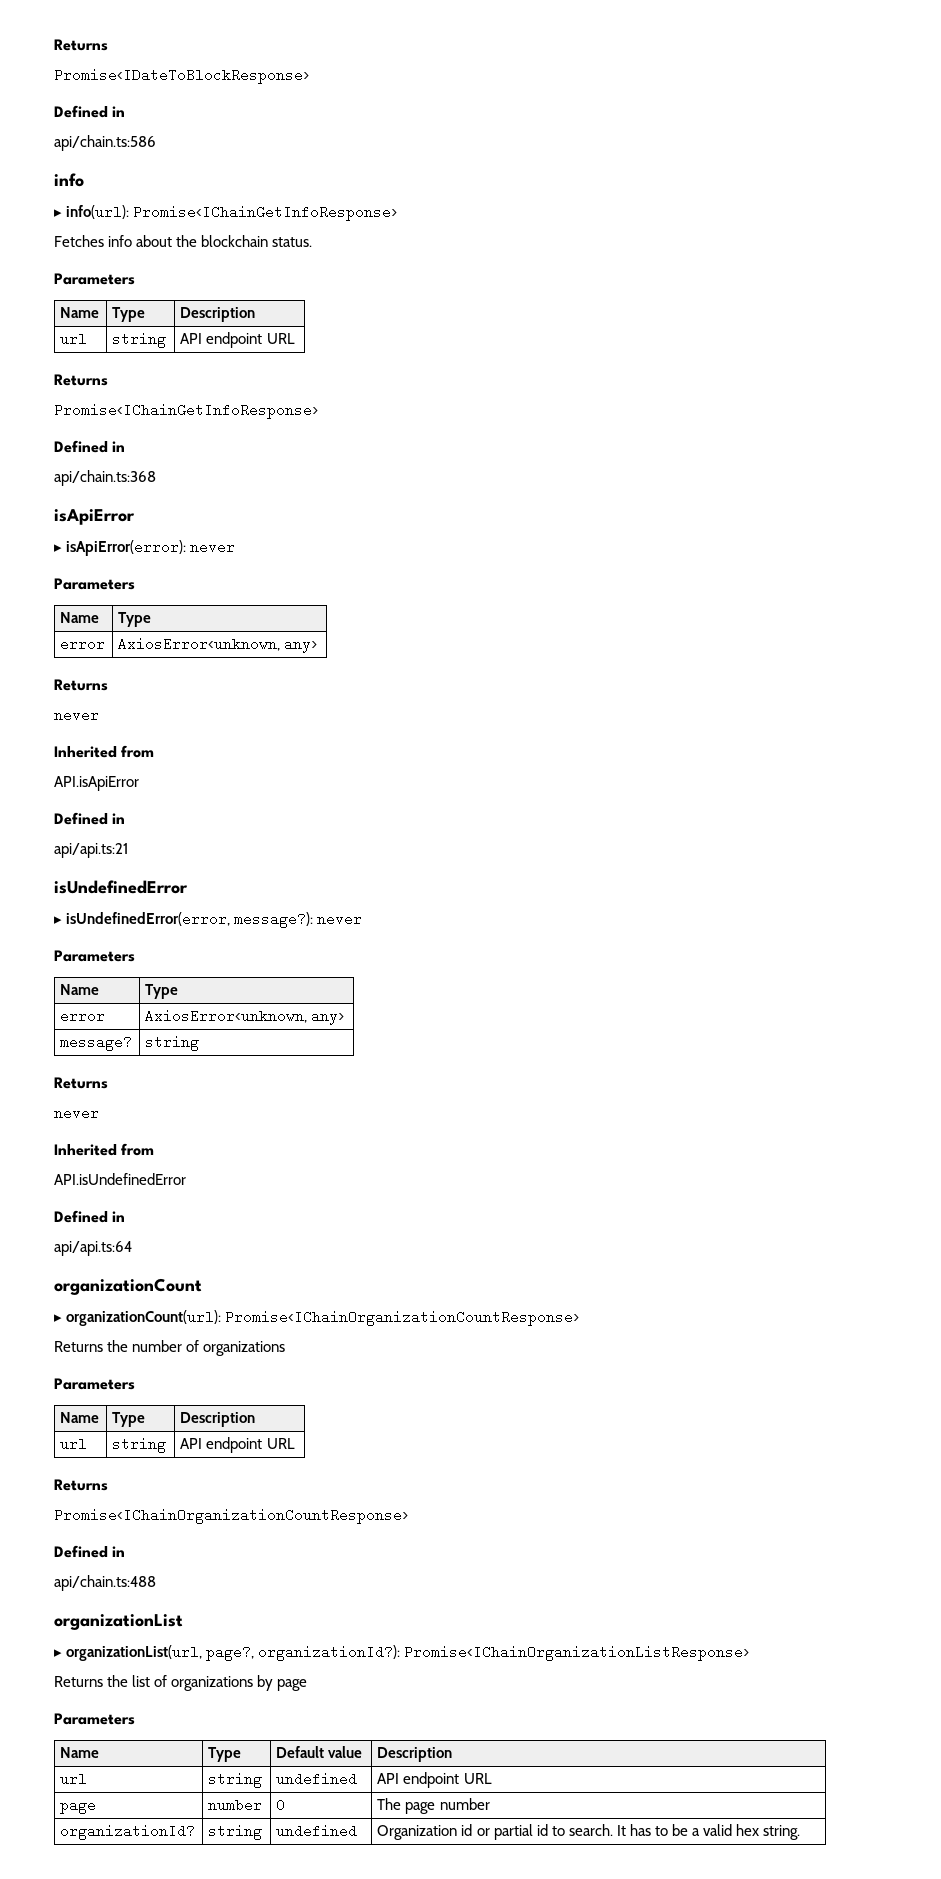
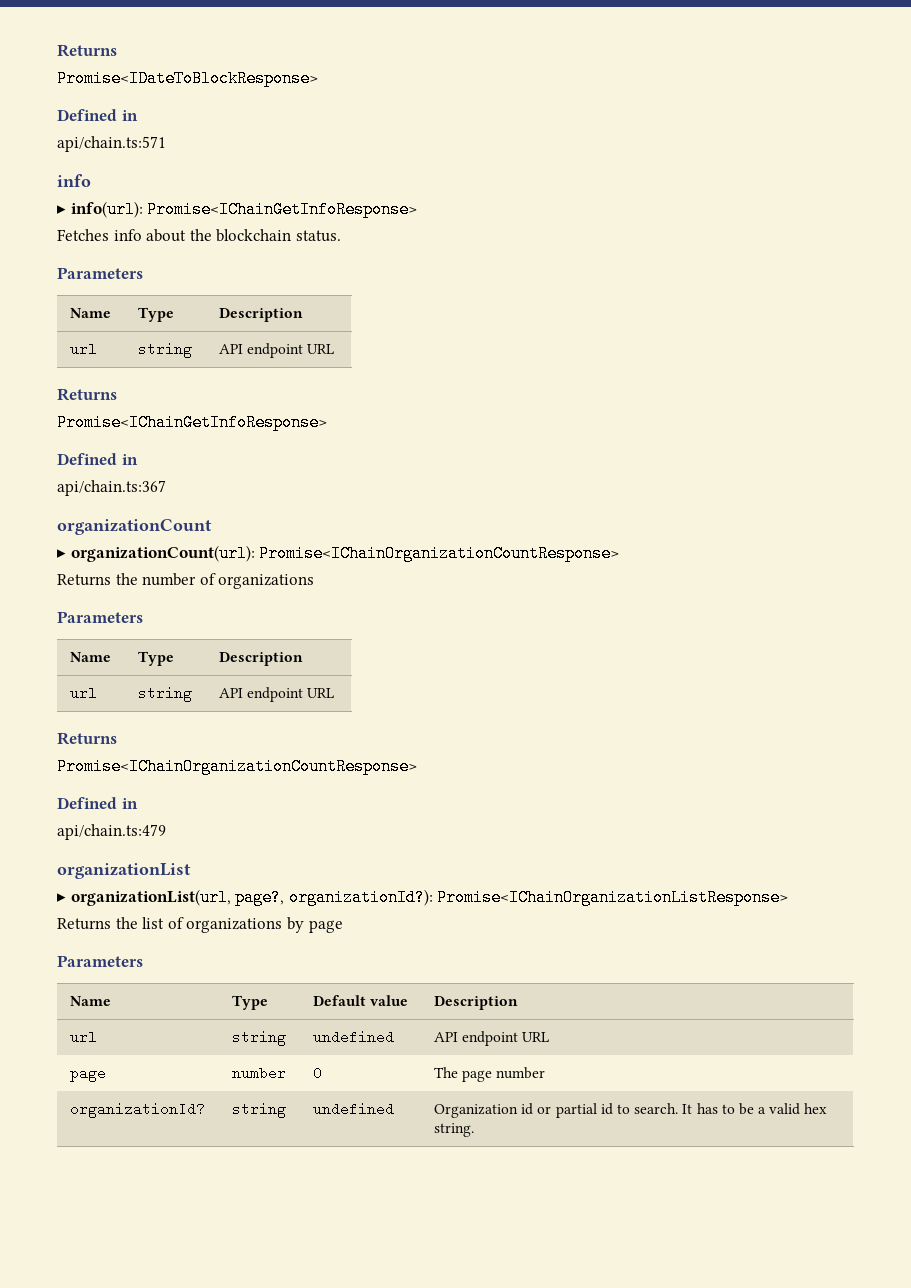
- api/chain.ts:586
+ api/chain.ts:571
- api/chain.ts:368
- isApiError
- ▸ isApiError(error): never
- Parameters
- Name | Type
- error | AxiosError<unknown, any>
- Returns
- never
- Inherited from
- API.isApiError
- Defined in
- api/api.ts:21
- isUndefinedError
- ▸ isUndefinedError(error, message?): never
- Parameters
- Name | Type
- error | AxiosError<unknown, any>
- message? | string
- Returns
- never
- Inherited from
- API.isUndefinedError
- Defined in
- api/api.ts:64
+ api/chain.ts:367
- api/chain.ts:488
+ api/chain.ts:479

